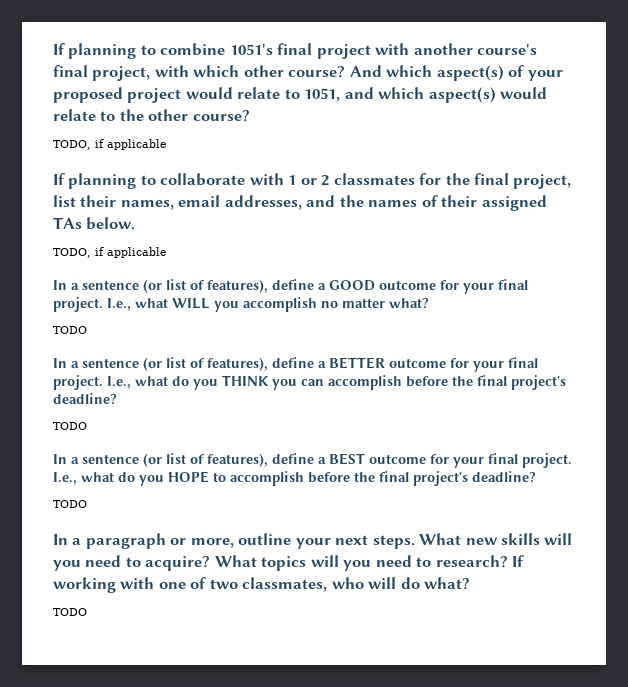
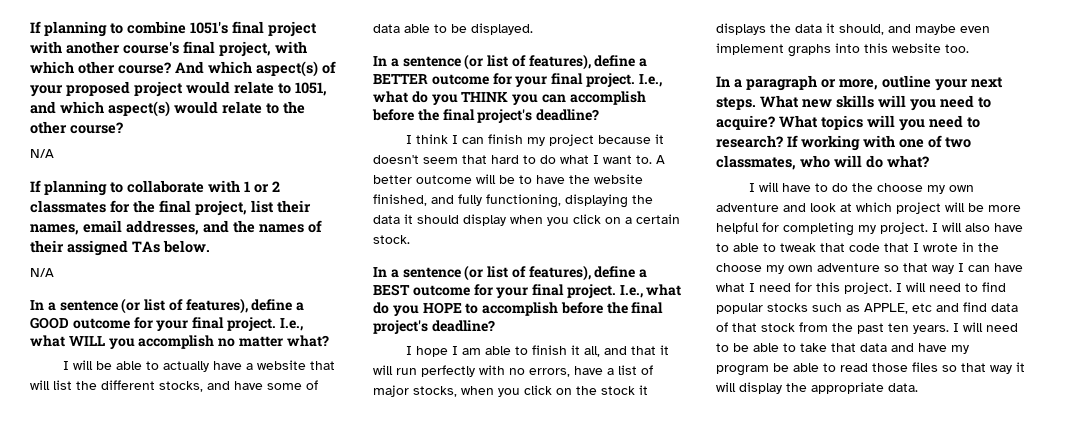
  And which aspect(s) of your proposed project would relate to 1051, and which aspect(s) would relate to the other course?
- TODO, if applicable
+ N/A
  If planning to collaborate with 1 or 2 classmates for the final project, list their names, email addresses, and the names of their assigned TAs below.
- TODO, if applicable
+ N/A
  I.e., what WILL you accomplish no matter what?
- TODO
+ I will be able to actually have a website that will list the different stocks, and have some of data able to be displayed.
  I.e., what do you THINK you can accomplish before the final project's deadline?
- TODO
+ I think I can finish my project because it doesn't seem that hard to do what I want to. A better outcome will be to have the website finished, and fully functioning, displaying the data it should display when you click on a certain stock.
  I.e., what do you HOPE to accomplish before the final project's deadline?
- TODO
+ I hope I am able to finish it all, and that it will run perfectly with no errors, have a list of major stocks, when you click on the stock it displays the data it should, and maybe even implement graphs into this website too.
  If working with one of two classmates, who will do what?
- TODO
+ I will have to do the choose my own adventure and look at which project will be more helpful for completing my project. I will also have to able to tweak that code that I wrote in the choose my own adventure so that way I can have what I need for this project. I will need to find popular stocks such as APPLE, etc and find data of that stock from the past ten years. I will need to be able to take that data and have my program be able to read those files so that way it will display the appropriate data.

